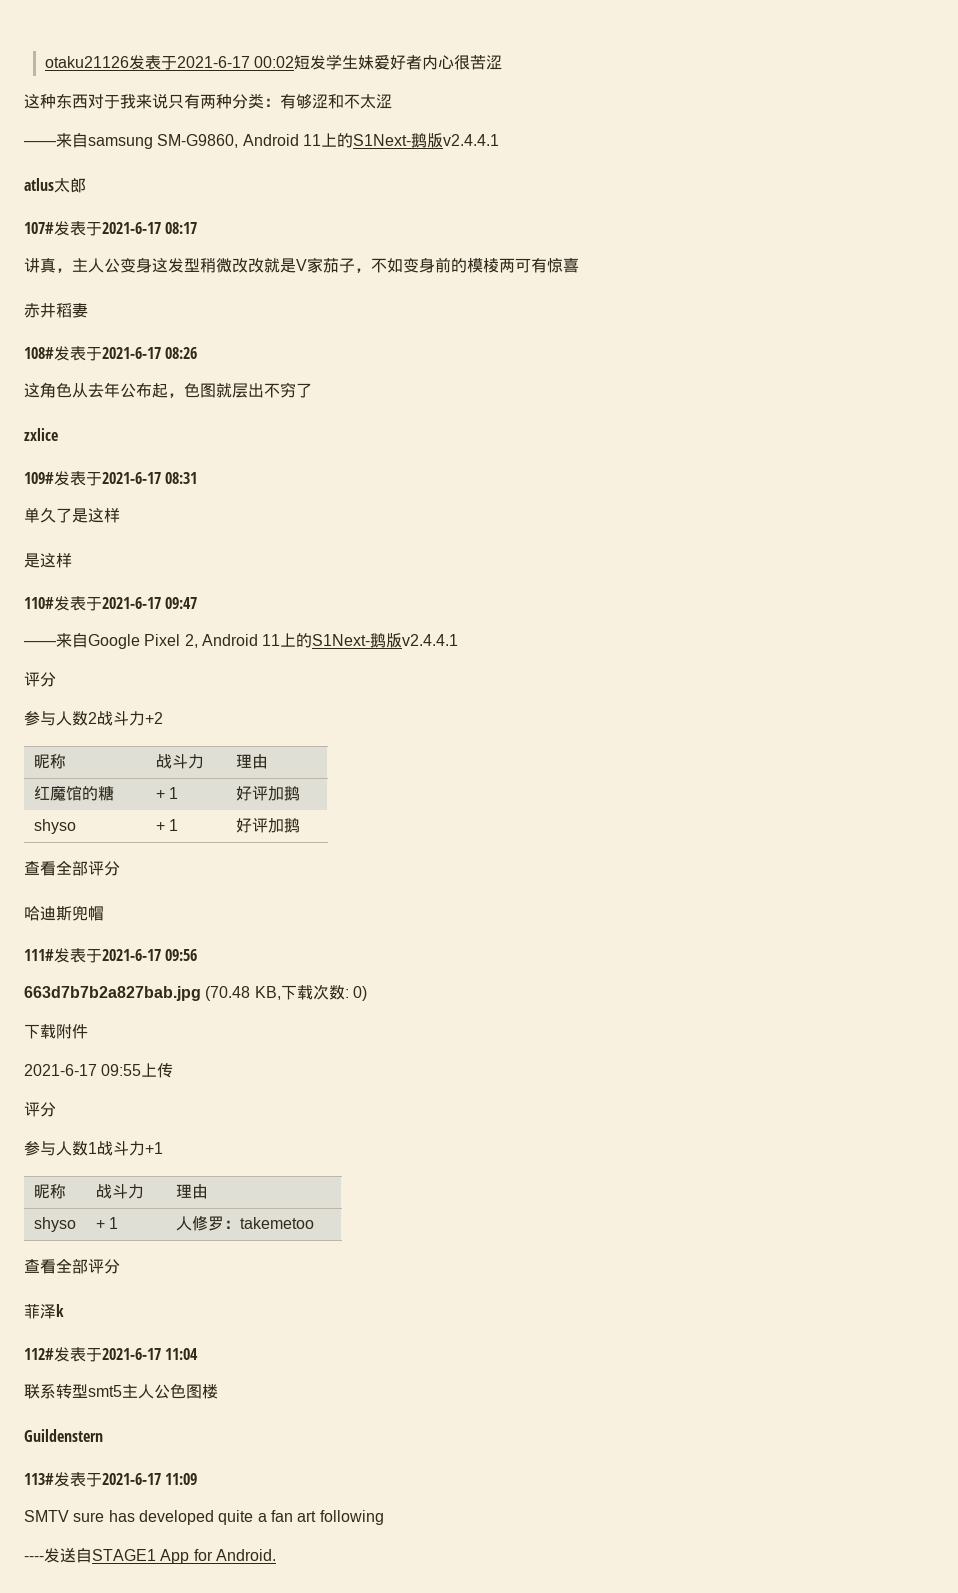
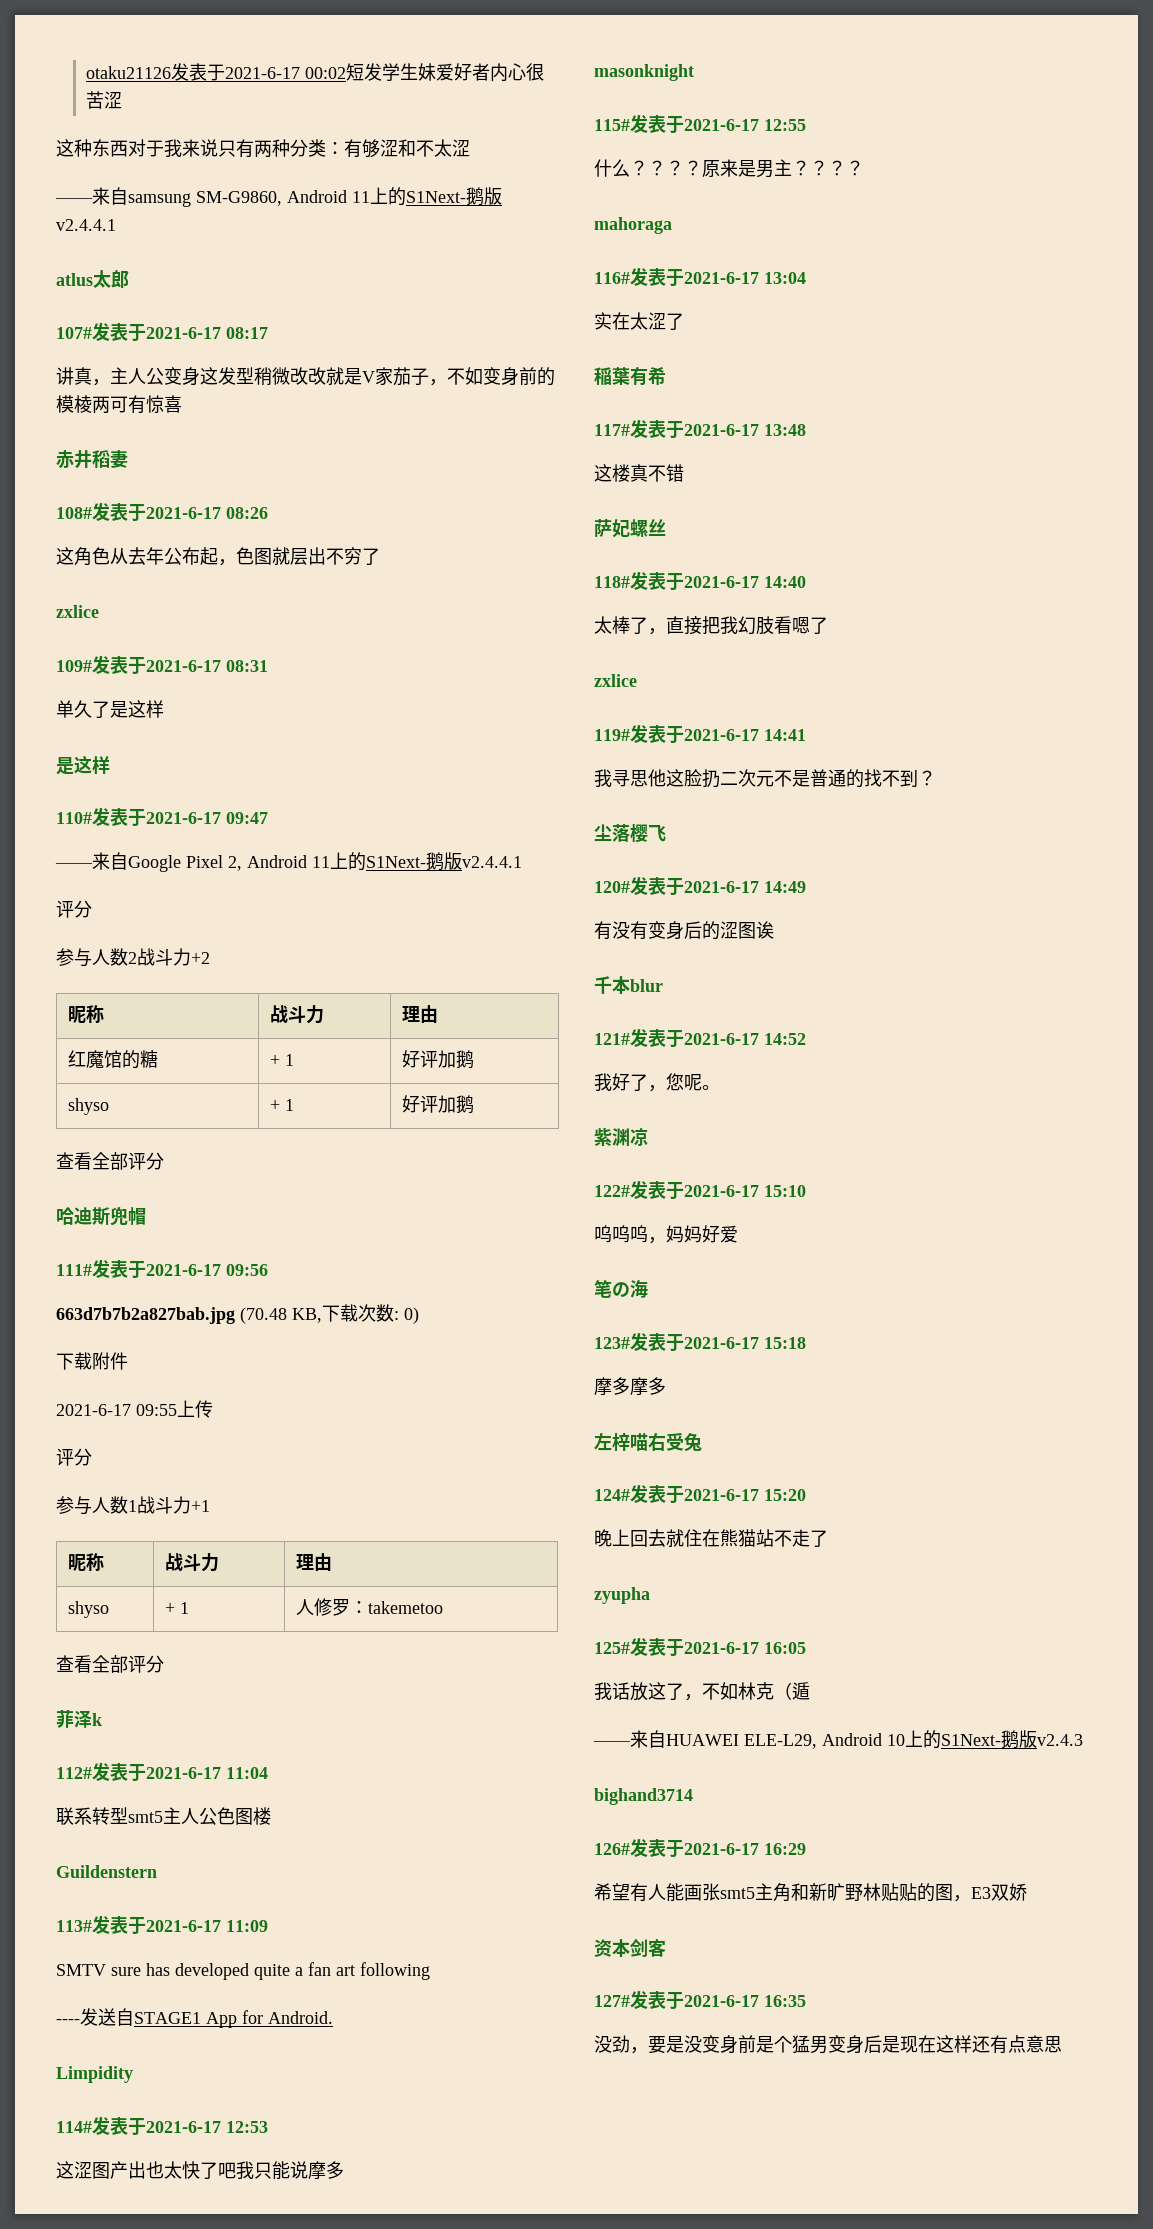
+ Limpidity
+ 114#发表于2021-6-17 12:53
+ 这涩图产出也太快了吧我只能说摩多
+ masonknight
+ 115#发表于2021-6-17 12:55
+ 什么？？？？原来是男主？？？？
+ mahoraga
+ 116#发表于2021-6-17 13:04
+ 实在太涩了
+ 稲葉有希
+ 117#发表于2021-6-17 13:48
+ 这楼真不错
+ 萨妃螺丝
+ 118#发表于2021-6-17 14:40
+ 太棒了，直接把我幻肢看嗯了
+ zxlice
+ 119#发表于2021-6-17 14:41
+ 我寻思他这脸扔二次元不是普通的找不到？
+ 尘落樱飞
+ 120#发表于2021-6-17 14:49
+ 有没有变身后的涩图诶
+ 千本blur
+ 121#发表于2021-6-17 14:52
+ 我好了，您呢。
+ 紫渊凉
+ 122#发表于2021-6-17 15:10
+ 呜呜呜，妈妈好爱
+ 笔の海
+ 123#发表于2021-6-17 15:18
+ 摩多摩多
+ 左梓喵右受兔
+ 124#发表于2021-6-17 15:20
+ 晚上回去就住在熊猫站不走了
+ zyupha
+ 125#发表于2021-6-17 16:05
+ 我话放这了，不如林克（遁
+ ——来自HUAWEI ELE-L29, Android 10上的S1Next-鹅版v2.4.3
+ bighand3714
+ 126#发表于2021-6-17 16:29
+ 希望有人能画张smt5主角和新旷野林贴贴的图，E3双娇
+ 资本剑客
+ 127#发表于2021-6-17 16:35
+ 没劲，要是没变身前是个猛男变身后是现在这样还有点意思

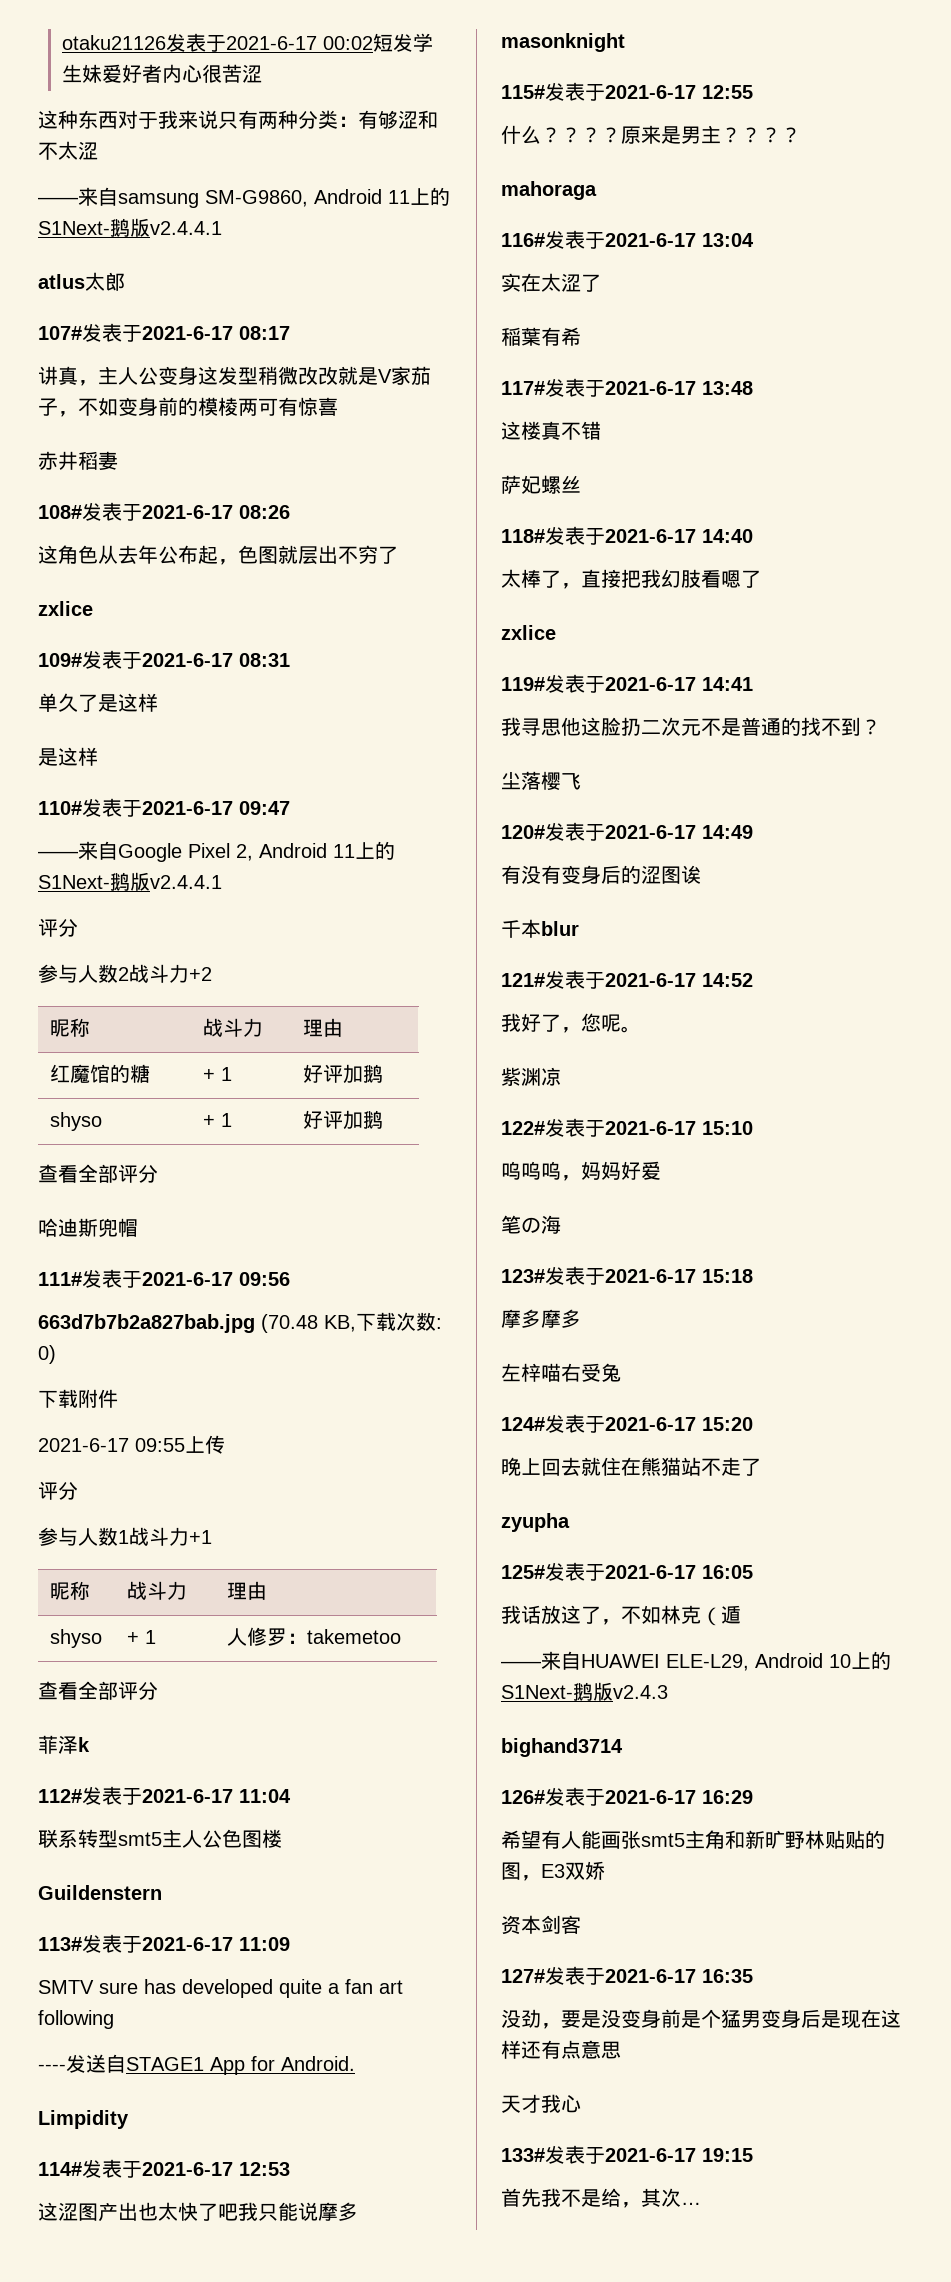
+ 天才我心
+ 133#发表于2021-6-17 19:15
+ 首先我不是给，其次…

